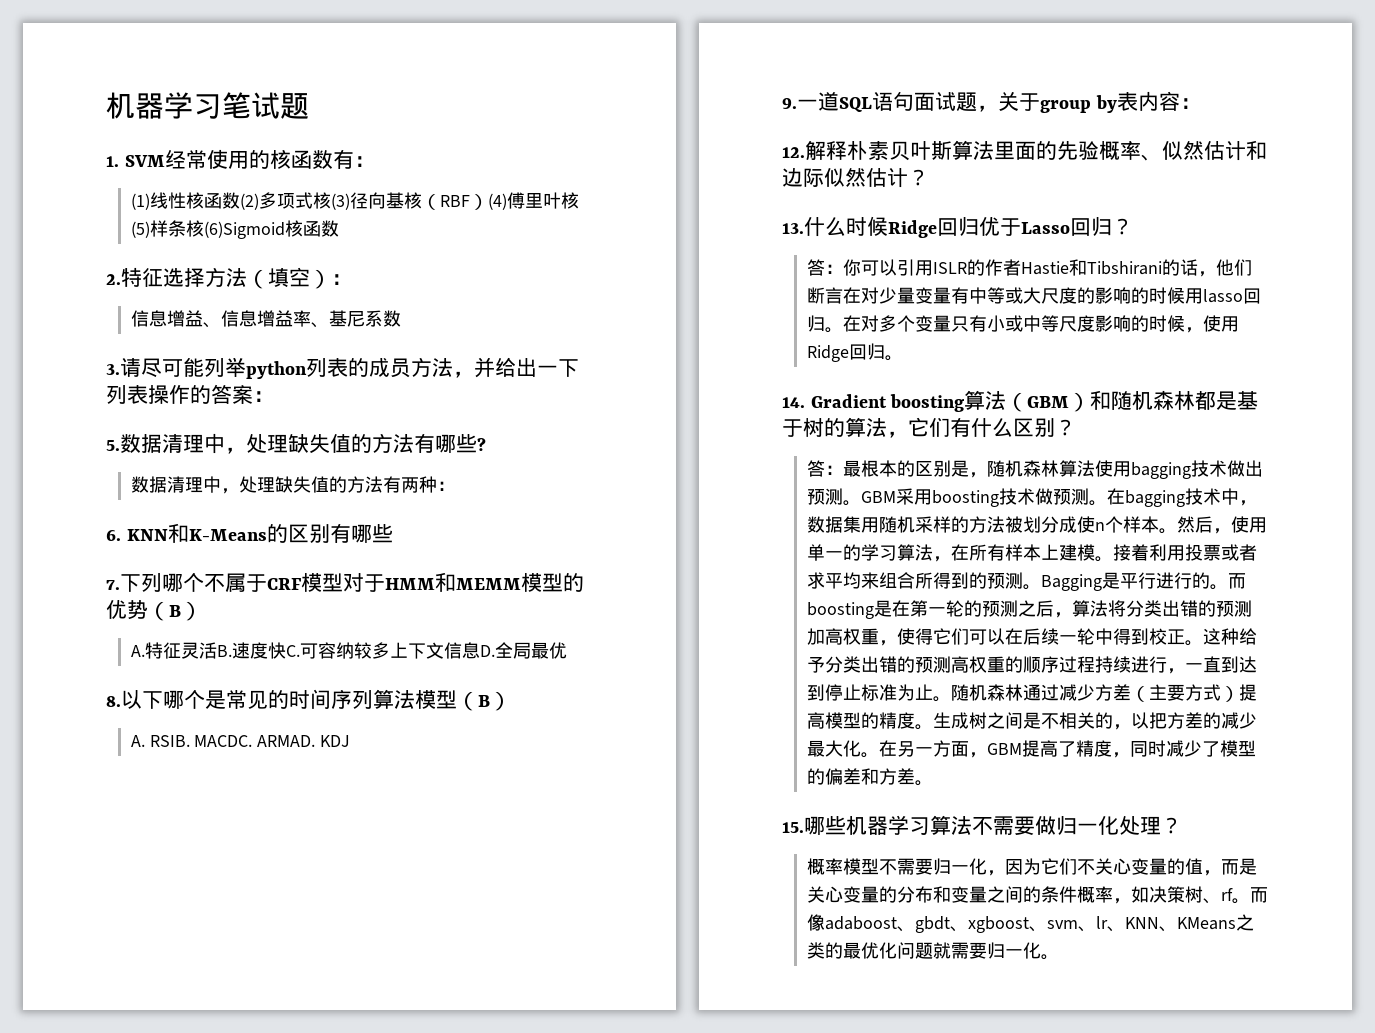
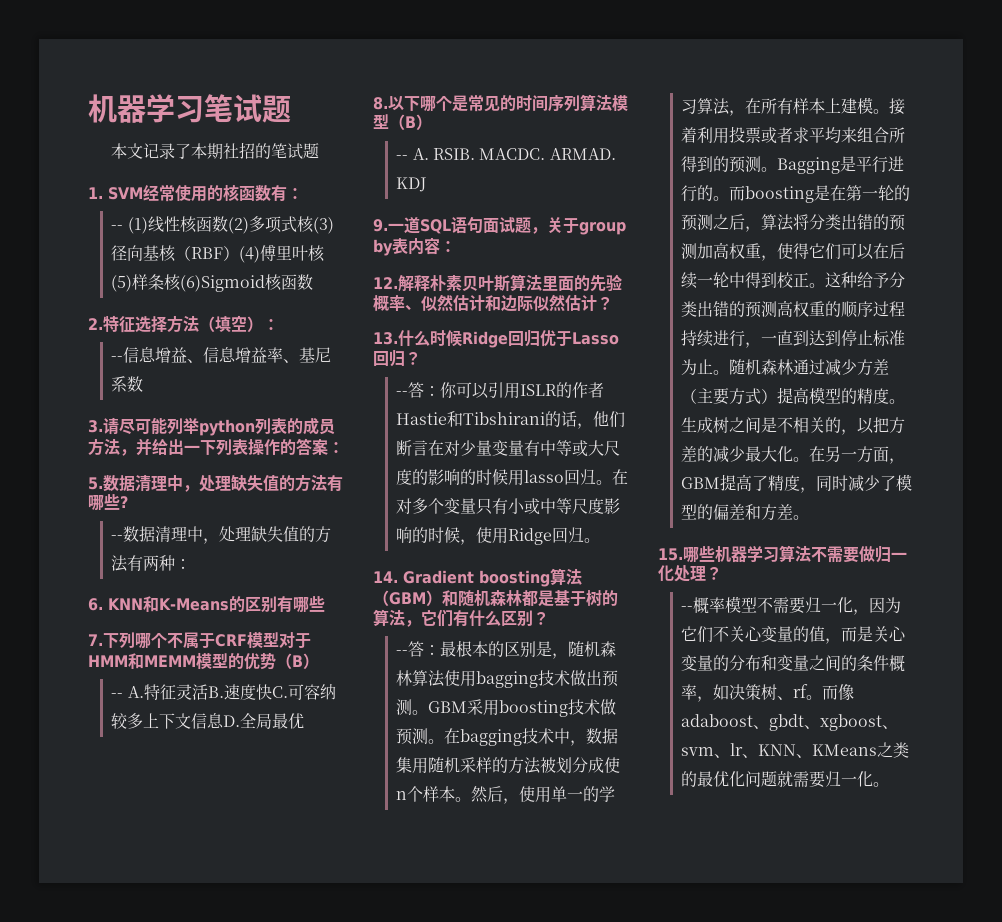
+ 本文记录了本期社招的笔试题
- (1)线性核函数(2)多项式核(3)径向基核（RBF）(4)傅里叶核(5)样条核(6)Sigmoid核函数
+ -- (1)线性核函数(2)多项式核(3)径向基核（RBF）(4)傅里叶核(5)样条核(6)Sigmoid核函数
- 信息增益、信息增益率、基尼系数
+ --信息增益、信息增益率、基尼系数
- 数据清理中，处理缺失值的方法有两种：
+ --数据清理中，处理缺失值的方法有两种：
- A.特征灵活B.速度快C.可容纳较多上下文信息D.全局最优
+ -- A.特征灵活B.速度快C.可容纳较多上下文信息D.全局最优
- A. RSIB.
+ -- A. RSIB.
- 答：你可以引用ISLR的作者Hastie和Tibshirani的话，他们断言在对少量变量有中等或大尺度的影响的时候用lasso回归。
+ --答：你可以引用ISLR的作者Hastie和Tibshirani的话，他们断言在对少量变量有中等或大尺度的影响的时候用lasso回归。
- 答：最根本的区别是，随机森林算法使用bagging技术做出预测。
+ --答：最根本的区别是，随机森林算法使用bagging技术做出预测。
- 概率模型不需要归一化，因为它们不关心变量的值，而是关心变量的分布和变量之间的条件概率，如决策树、rf。
+ --概率模型不需要归一化，因为它们不关心变量的值，而是关心变量的分布和变量之间的条件概率，如决策树、rf。

